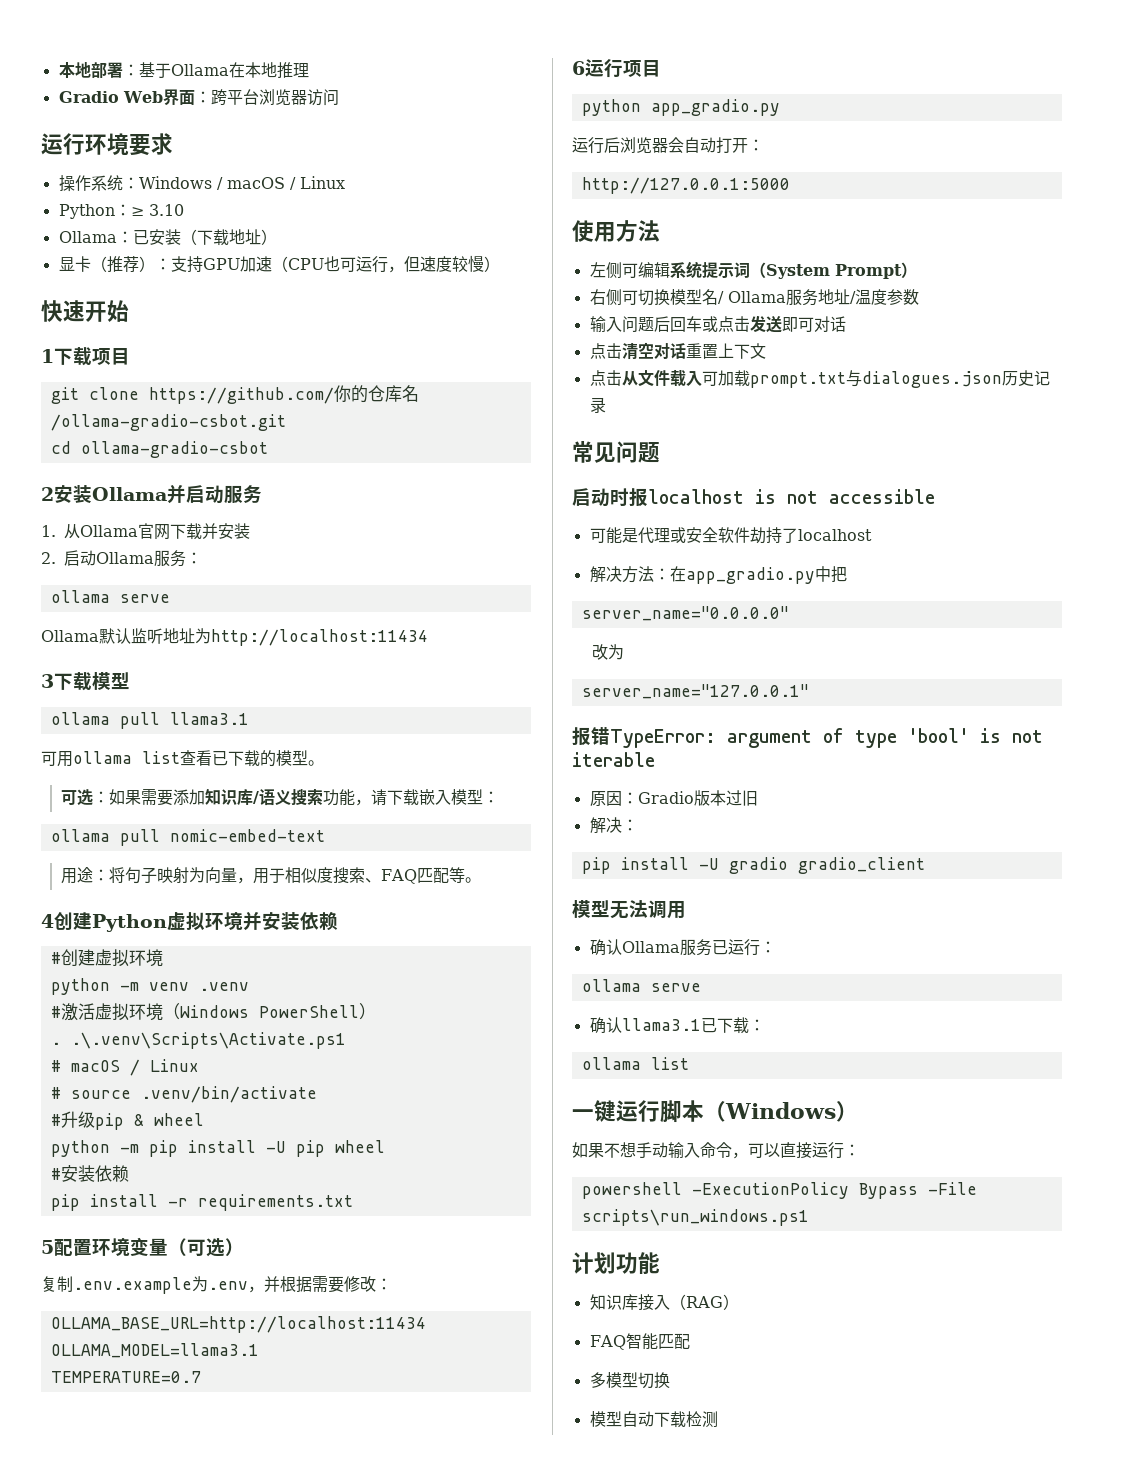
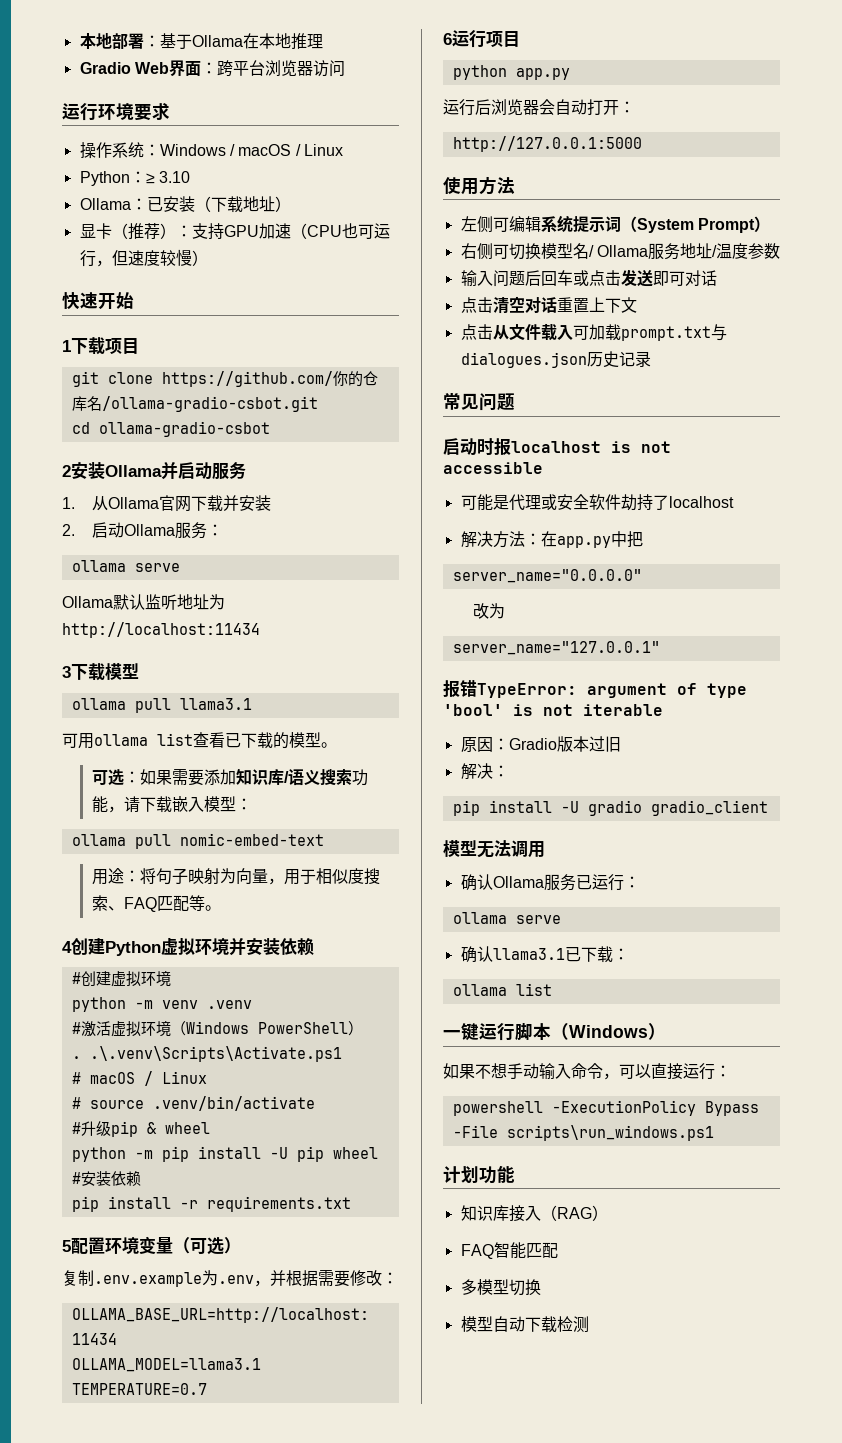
- python app_gradio.py
+ python app.py
- 解决方法：在app_gradio.py中把
+ 解决方法：在app.py中把

